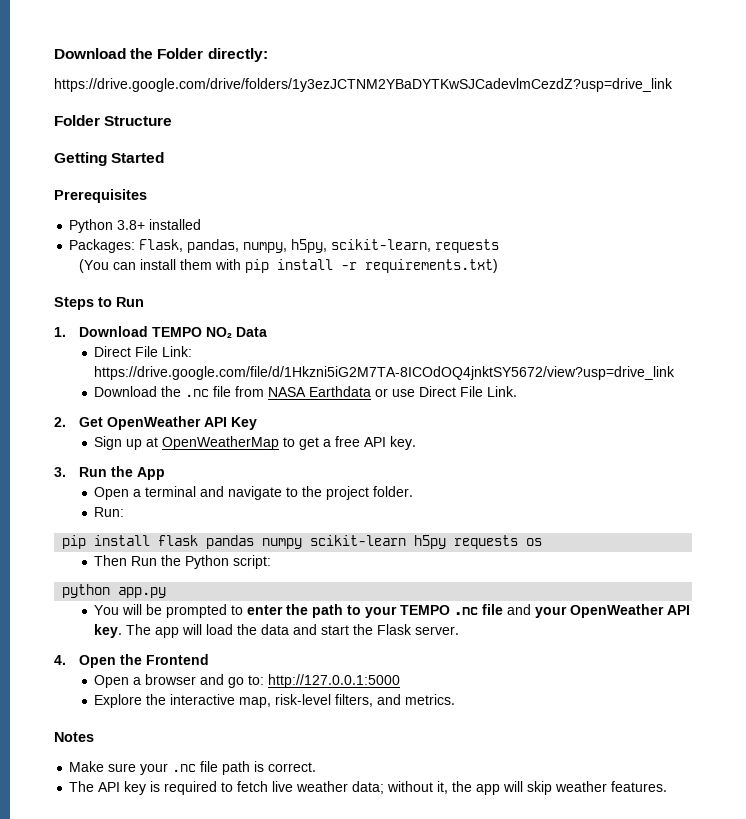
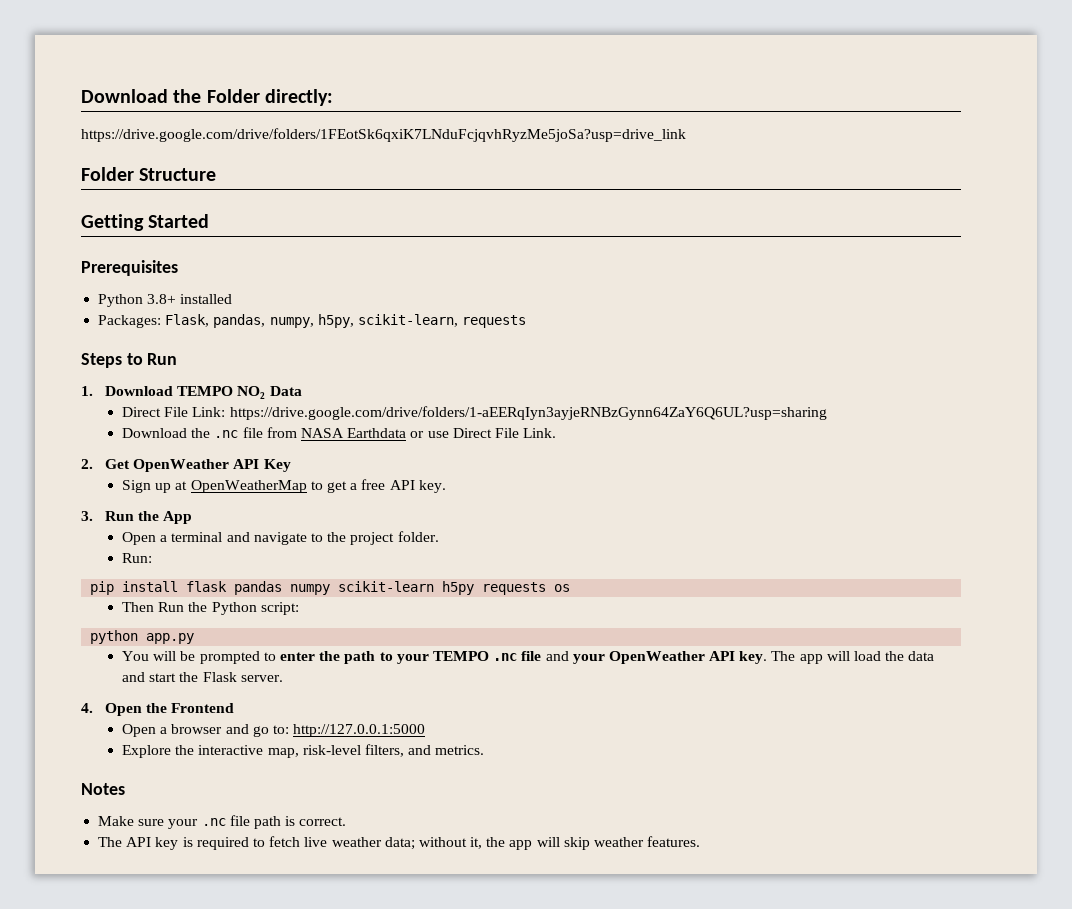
- https://drive.google.com/drive/folders/1y3ezJCTNM2YBaDYTKwSJCadevlmCezdZ?usp=drive_link
+ https://drive.google.com/drive/folders/1FEotSk6qxiK7LNduFcjqvhRyzMe5joSa?usp=drive_link
- (You can install them with pip install -r requirements.txt)
- Direct File Link: https://drive.google.com/file/d/1Hkzni5iG2M7TA-8ICOdOQ4jnktSY5672/view?usp=drive_link
+ Direct File Link: https://drive.google.com/drive/folders/1-aEERqIyn3ayjeRNBzGynn64ZaY6Q6UL?usp=sharing

